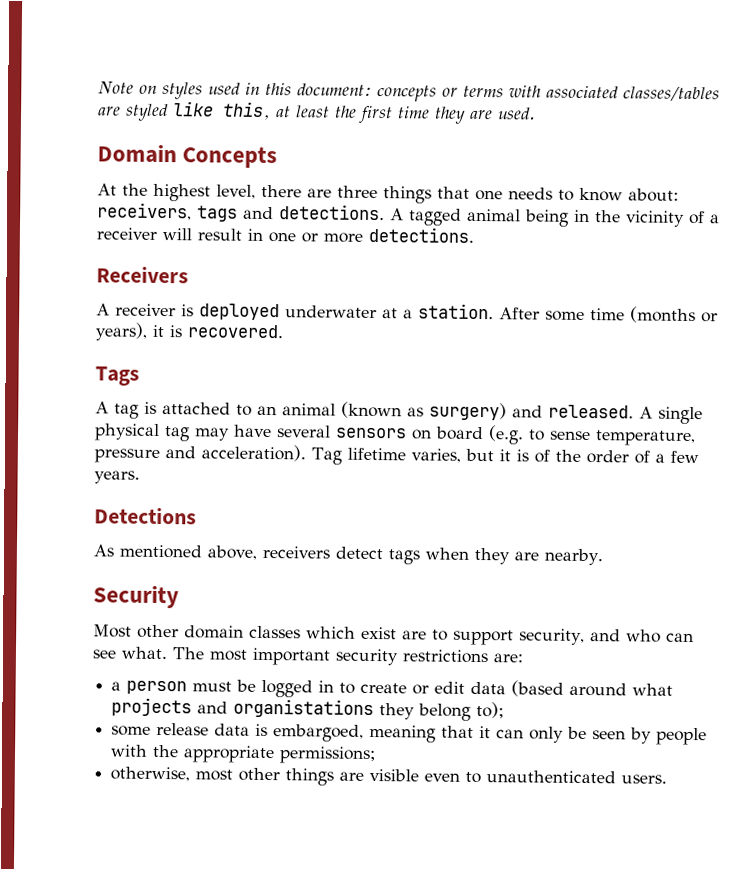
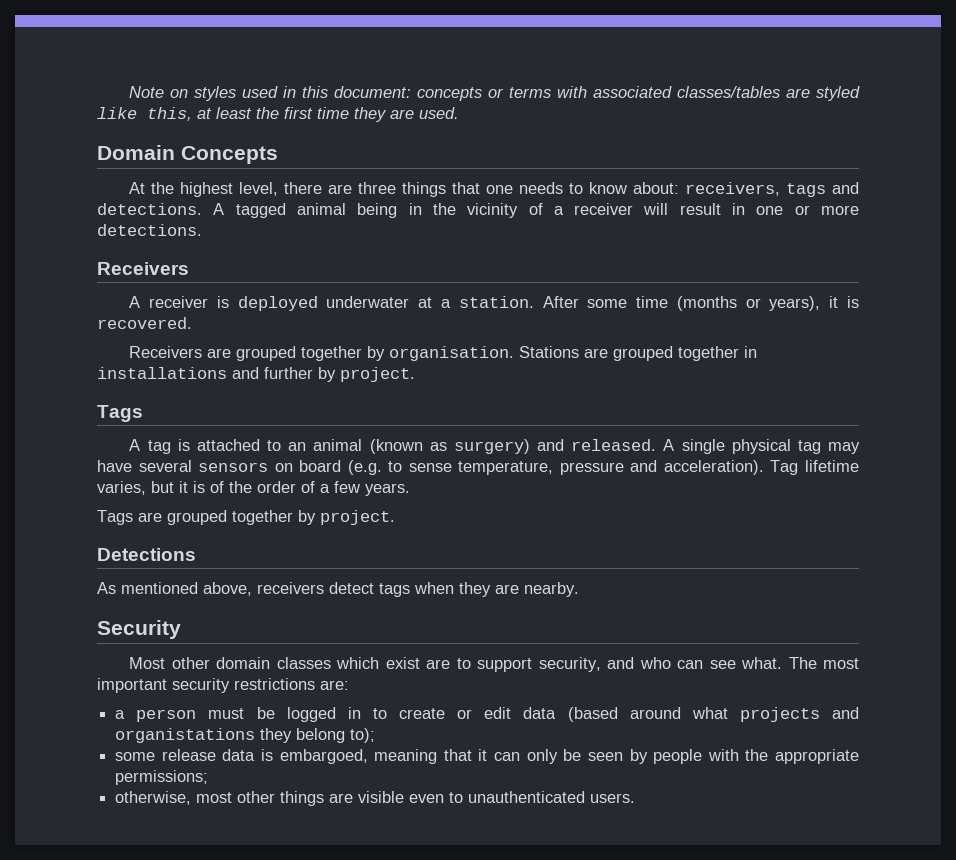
+ Receivers are grouped together by organisation. Stations are grouped together in installations and further by project.
+ Tags are grouped together by project.

